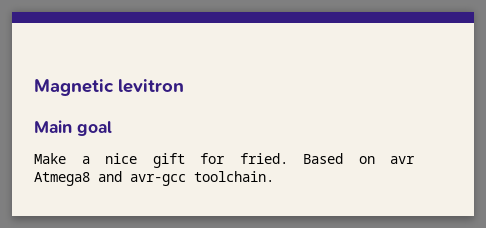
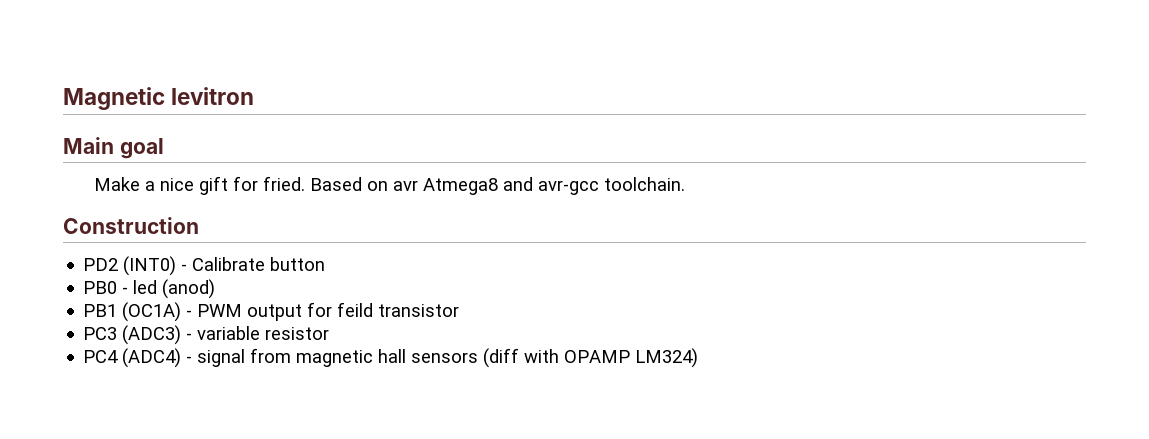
+ Construction
+ PD2 (INT0) - Calibrate button
+ PB0 - led (anod)
+ PB1 (OC1A) - PWM output for feild transistor
+ PC3 (ADC3) - variable resistor
+ PC4 (ADC4) - signal from magnetic hall sensors (diff with OPAMP LM324)

